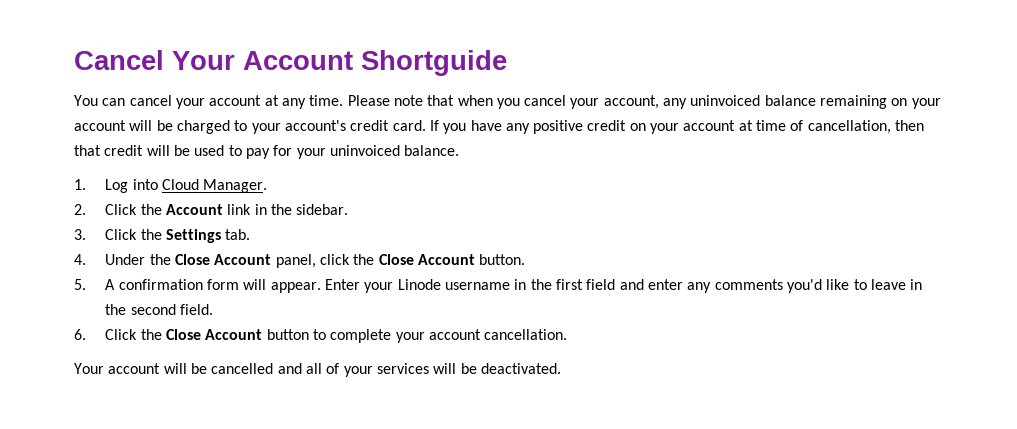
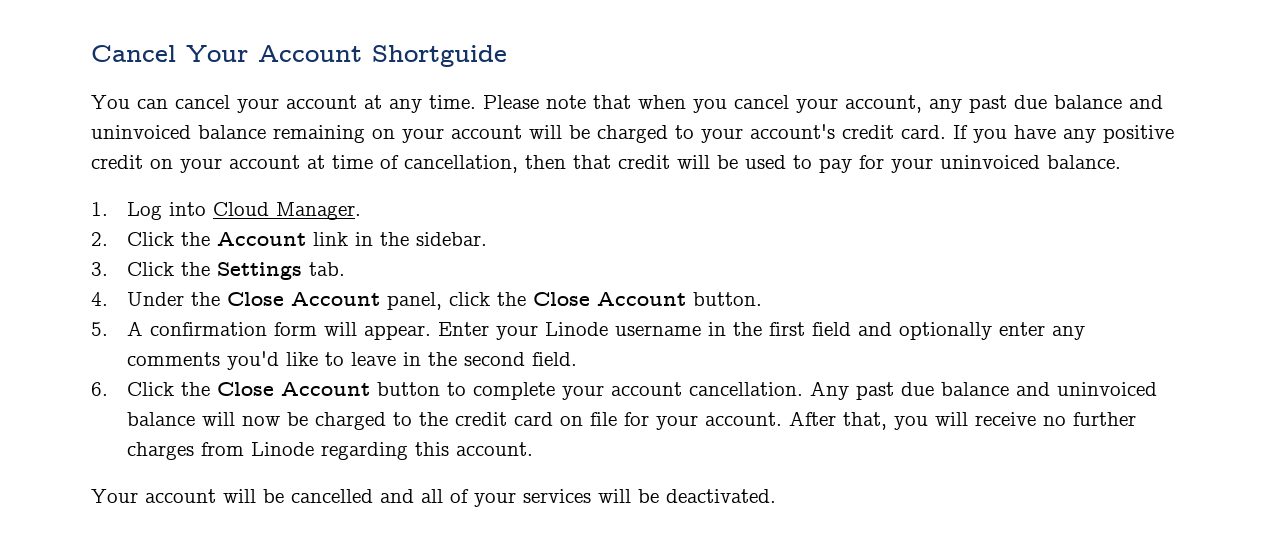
- Please note that when you cancel your account, any uninvoiced balance remaining on your account will be charged to your account's credit card.
+ Please note that when you cancel your account, any past due balance and uninvoiced balance remaining on your account will be charged to your account's credit card.
- Enter your Linode username in the first field and enter any comments you'd like to leave in the second field.
+ Enter your Linode username in the first field and optionally enter any comments you'd like to leave in the second field.
+ Any past due balance and uninvoiced balance will now be charged to the credit card on file for your account. After that, you will receive no further charges from Linode regarding this account.

